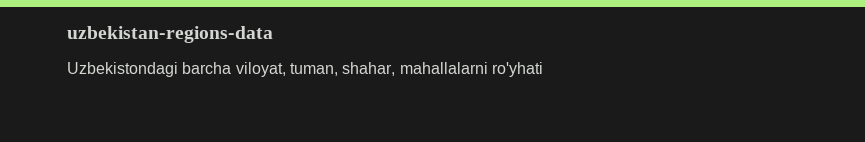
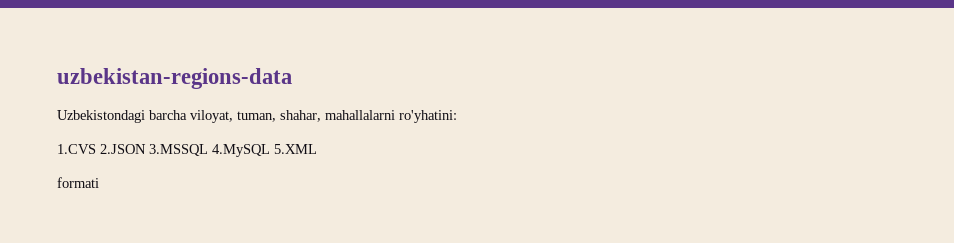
- Uzbekistondagi barcha viloyat, tuman, shahar, mahallalarni ro'yhati
+ Uzbekistondagi barcha viloyat, tuman, shahar, mahallalarni ro'yhatini:
+ 1.CVS 2.JSON 3.MSSQL 4.MySQL 5.XML
+ formati

